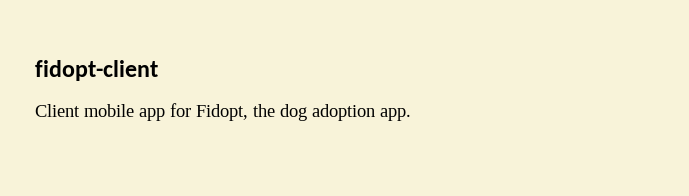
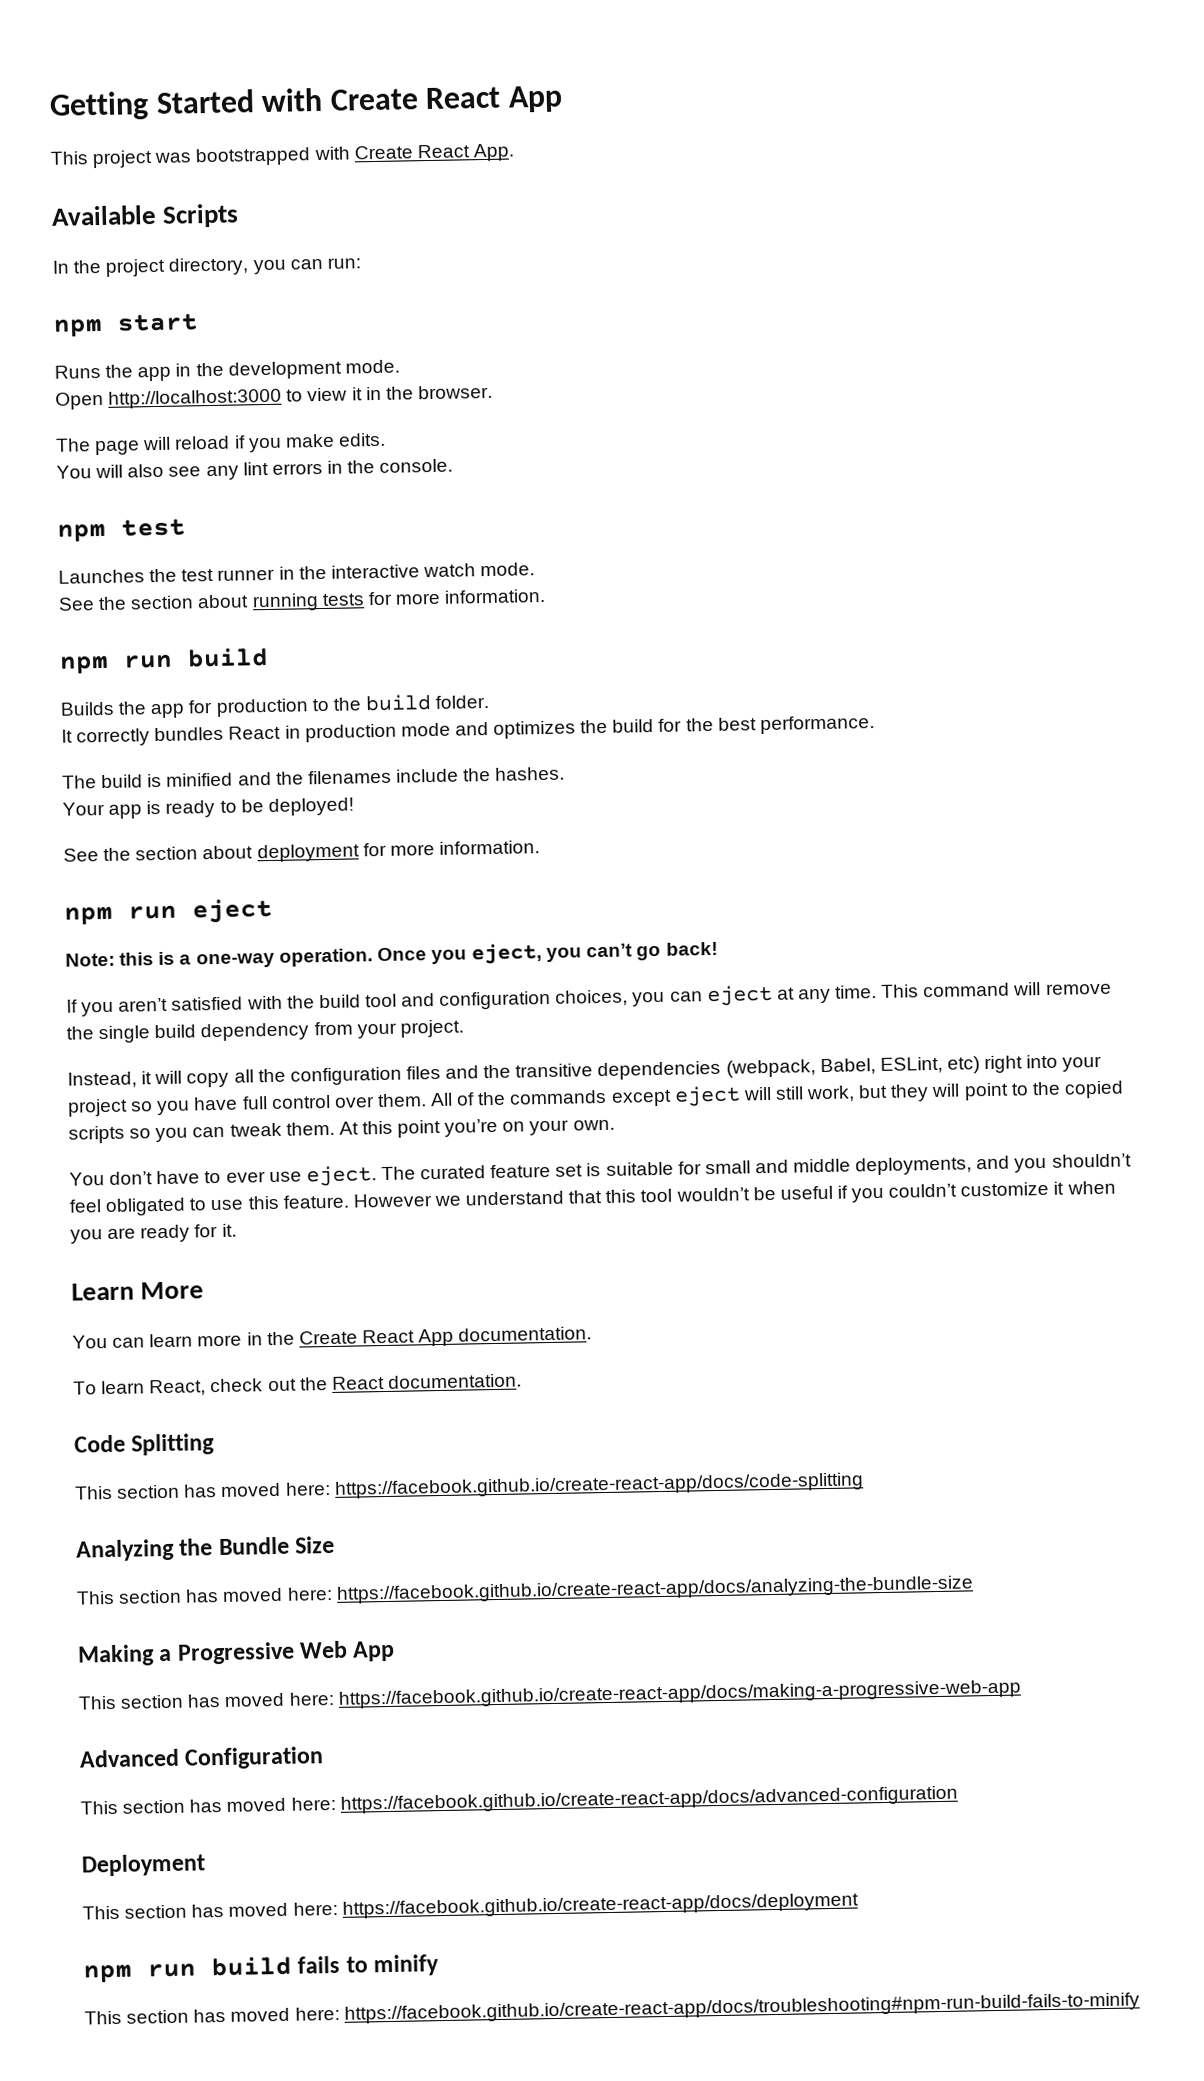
- fidopt-client
- Client mobile app for Fidopt, the dog adoption app.
+ Getting Started with Create React App
+ This project was bootstrapped with Create React App.
+ Available Scripts
+ In the project directory, you can run:
+ npm start
+ Runs the app in the development mode.
+ Open http://localhost:3000 to view it in the browser.
+ The page will reload if you make edits.
+ You will also see any lint errors in the console.
+ npm test
+ Launches the test runner in the interactive watch mode.
+ See the section about running tests for more information.
+ npm run build
+ Builds the app for production to the build folder.
+ It correctly bundles React in production mode and optimizes the build for the best performance.
+ The build is minified and the filenames include the hashes.
+ Your app is ready to be deployed!
+ See the section about deployment for more information.
+ npm run eject
+ Note: this is a one-way operation. Once you eject, you can’t go back!
+ If you aren’t satisfied with the build tool and configuration choices, you can eject at any time. This command will remove the single build dependency from your project.
+ Instead, it will copy all the configuration files and the transitive dependencies (webpack, Babel, ESLint, etc) right into your project so you have full control over them. All of the commands except eject will still work, but they will point to the copied scripts so you can tweak them. At this point you’re on your own.
+ You don’t have to ever use eject. The curated feature set is suitable for small and middle deployments, and you shouldn’t feel obligated to use this feature. However we understand that this tool wouldn’t be useful if you couldn’t customize it when you are ready for it.
+ Learn More
+ You can learn more in the Create React App documentation.
+ To learn React, check out the React documentation.
+ Code Splitting
+ This section has moved here: https://facebook.github.io/create-react-app/docs/code-splitting
+ Analyzing the Bundle Size
+ This section has moved here: https://facebook.github.io/create-react-app/docs/analyzing-the-bundle-size
+ Making a Progressive Web App
+ This section has moved here: https://facebook.github.io/create-react-app/docs/making-a-progressive-web-app
+ Advanced Configuration
+ This section has moved here: https://facebook.github.io/create-react-app/docs/advanced-configuration
+ Deployment
+ This section has moved here: https://facebook.github.io/create-react-app/docs/deployment
+ npm run build fails to minify
+ This section has moved here: https://facebook.github.io/create-react-app/docs/troubleshooting#npm-run-build-fails-to-minify

